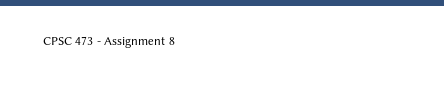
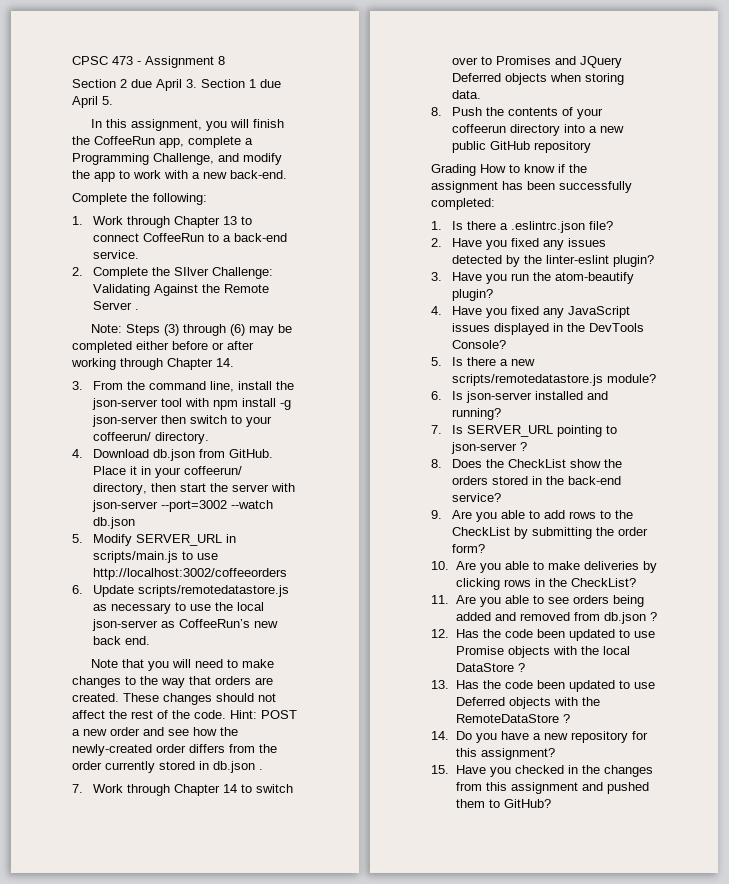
+ Section 2 due April 3. Section 1 due April 5.
+ In this assignment, you will finish the CoffeeRun app, complete a Programming Challenge, and modify the app to work with a new back-end.
+ Complete the following:
+ 1. Work through Chapter 13 to connect CoffeeRun to a back-end service.
+ 2. Complete the SIlver Challenge: Validating Against the Remote Server .
+ Note: Steps (3) through (6) may be completed either before or after working through Chapter 14.
+ 3. From the command line, install the json-server tool with npm install -g json-server then switch to your coffeerun/ directory.
+ 4. Download db.json from GitHub. Place it in your coffeerun/ directory, then start the server with json-server --port=3002 --watch db.json
+ 5. Modify SERVER_URL in scripts/main.js to use http://localhost:3002/coffeeorders
+ 6. Update scripts/remotedatastore.js as necessary to use the local json-server as CoffeeRun’s new back end.
+ Note that you will need to make changes to the way that orders are created. These changes should not affect the rest of the code. Hint: POST a new order and see how the newly-created order differs from the order currently stored in db.json .
+ 7. Work through Chapter 14 to switch over to Promises and JQuery Deferred objects when storing data.
+ 8. Push the contents of your coffeerun directory into a new public GitHub repository
+ Grading How to know if the assignment has been successfully completed:
+ 1. Is there a .eslintrc.json file?
+ 2. Have you fixed any issues detected by the linter-eslint plugin?
+ 3. Have you run the atom-beautify plugin?
+ 4. Have you fixed any JavaScript issues displayed in the DevTools Console?
+ 5. Is there a new scripts/remotedatastore.js module?
+ 6. Is json-server installed and running?
+ 7. Is SERVER_URL pointing to json-server ?
+ 8. Does the CheckList show the orders stored in the back-end service?
+ 9. Are you able to add rows to the CheckList by submitting the order form?
+ 10. Are you able to make deliveries by clicking rows in the CheckList?
+ 11. Are you able to see orders being added and removed from db.json ?
+ 12. Has the code been updated to use Promise objects with the local DataStore ?
+ 13. Has the code been updated to use Deferred objects with the RemoteDataStore ?
+ 14. Do you have a new repository for this assignment?
+ 15. Have you checked in the changes from this assignment and pushed them to GitHub?

